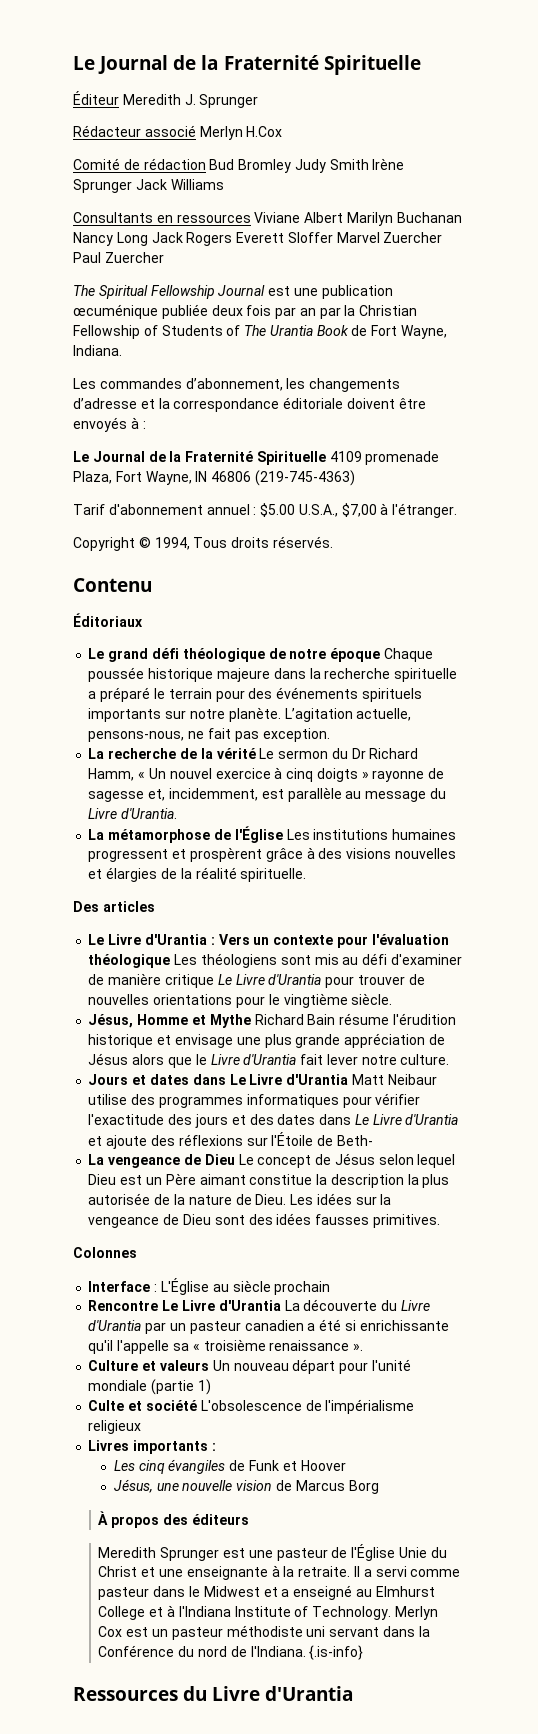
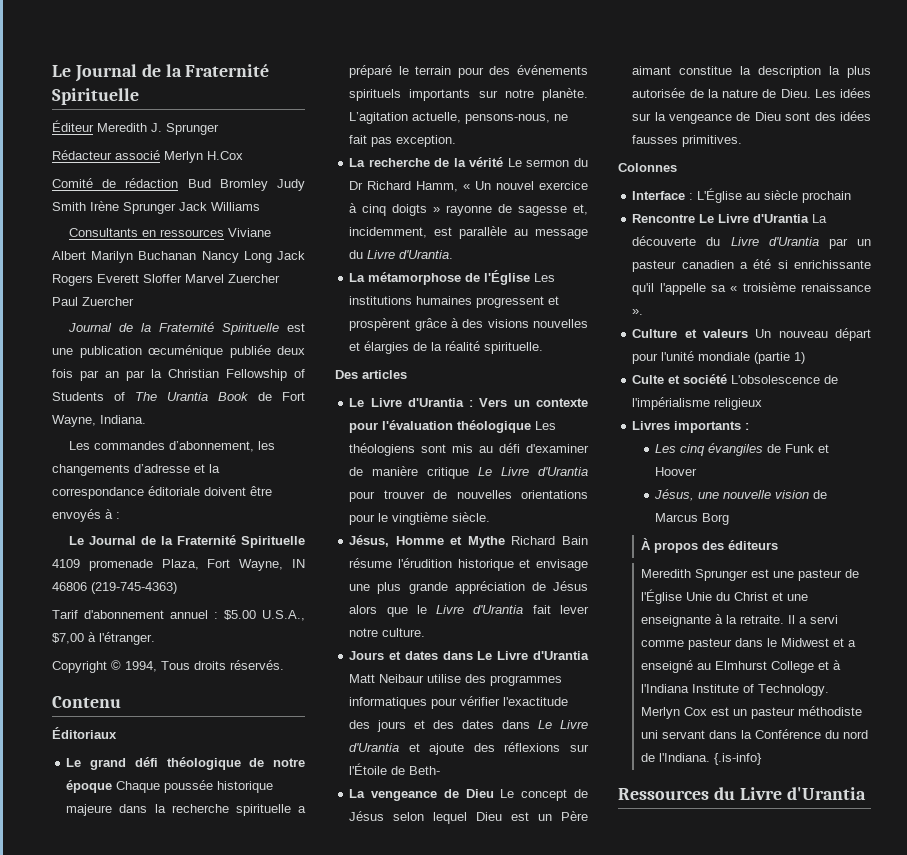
- The Spiritual Fellowship Journal est une publication œcuménique publiée deux fois par an par la Christian Fellowship of Students of The Urantia Book de Fort Wayne, Indiana.
+ Journal de la Fraternité Spirituelle est une publication œcuménique publiée deux fois par an par la Christian Fellowship of Students of The Urantia Book de Fort Wayne, Indiana.

